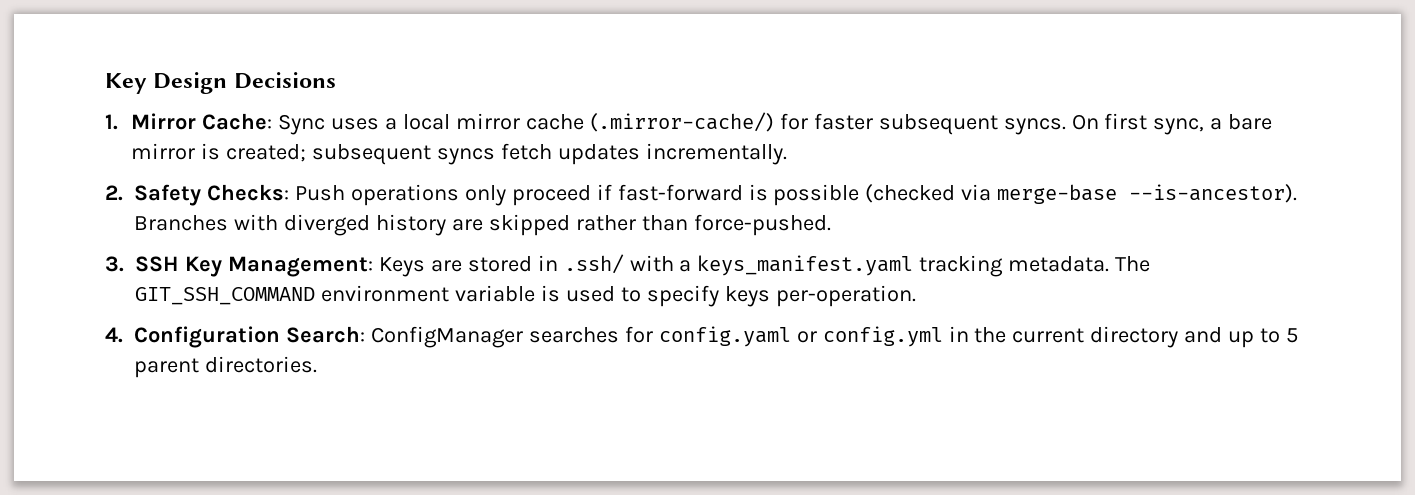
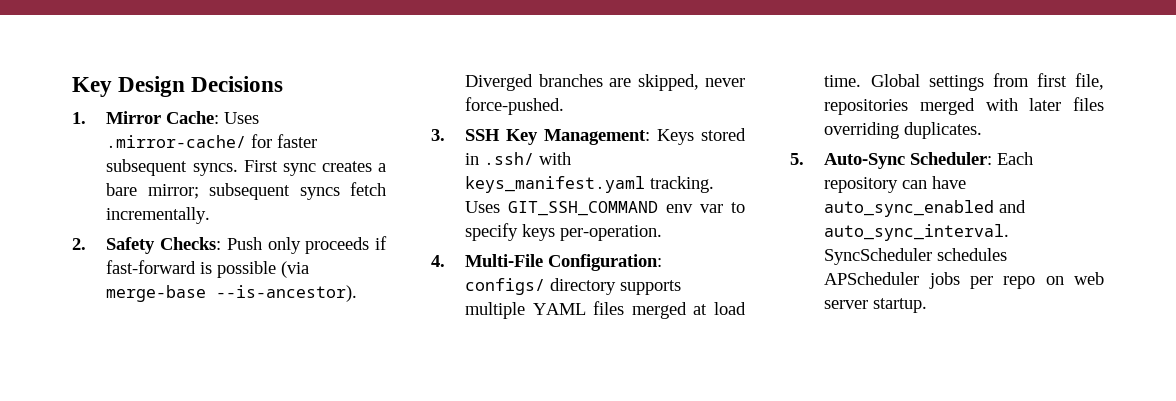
- 1. Mirror Cache: Sync uses a local mirror cache (.mirror-cache/) for faster subsequent syncs. On first sync, a bare mirror is created; subsequent syncs fetch updates incrementally.
+ 1. Mirror Cache: Uses .mirror-cache/ for faster subsequent syncs. First sync creates a bare mirror; subsequent syncs fetch incrementally.
- 2. Safety Checks: Push operations only proceed if fast-forward is possible (checked via merge-base --is-ancestor). Branches with diverged history are skipped rather than force-pushed.
+ 2. Safety Checks: Push only proceeds if fast-forward is possible (via merge-base --is-ancestor). Diverged branches are skipped, never force-pushed.
- 3. SSH Key Management: Keys are stored in .ssh/ with a keys_manifest.yaml tracking metadata. The GIT_SSH_COMMAND environment variable is used to specify keys per-operation.
+ 3. SSH Key Management: Keys stored in .ssh/ with keys_manifest.yaml tracking. Uses GIT_SSH_COMMAND env var to specify keys per-operation.
- 4. Configuration Search: ConfigManager searches for config.yaml or config.yml in the current directory and up to 5 parent directories.
+ 4. Multi-File Configuration: configs/ directory supports multiple YAML files merged at load time. Global settings from first file, repositories merged with later files overriding duplicates.
+ 5. Auto-Sync Scheduler: Each repository can have auto_sync_enabled and auto_sync_interval. SyncScheduler schedules APScheduler jobs per repo on web server startup.

